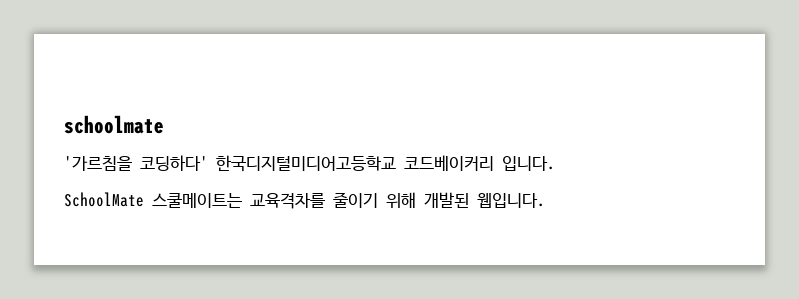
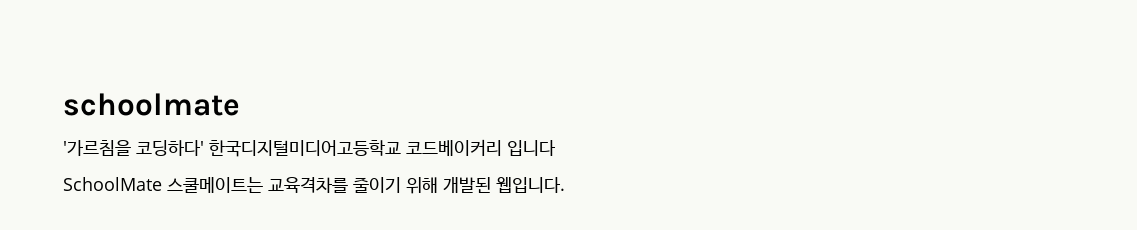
- '가르침을 코딩하다' 한국디지털미디어고등학교 코드베이커리 입니다.
+ '가르침을 코딩하다' 한국디지털미디어고등학교 코드베이커리 입니다

